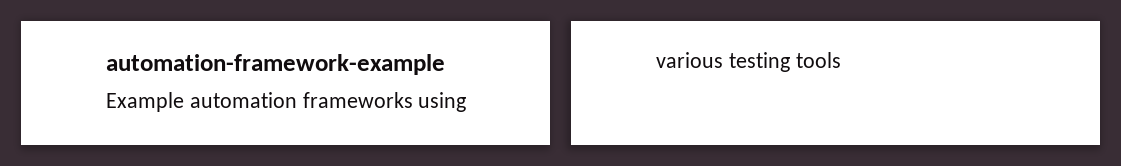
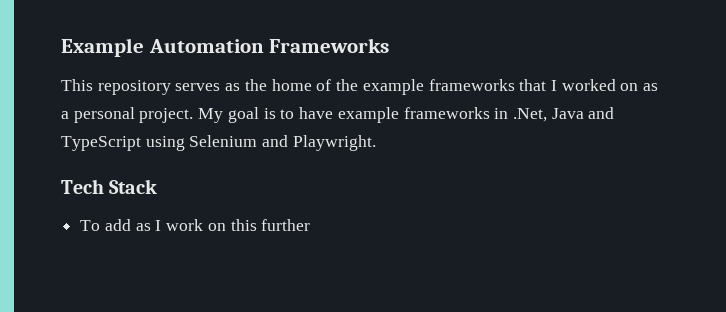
- automation-framework-example
- Example automation frameworks using various testing tools
+ Example Automation Frameworks
+ This repository serves as the home of the example frameworks that I worked on as a personal project. My goal is to have example frameworks in .Net, Java and TypeScript using Selenium and Playwright.
+ Tech Stack
+ To add as I work on this further

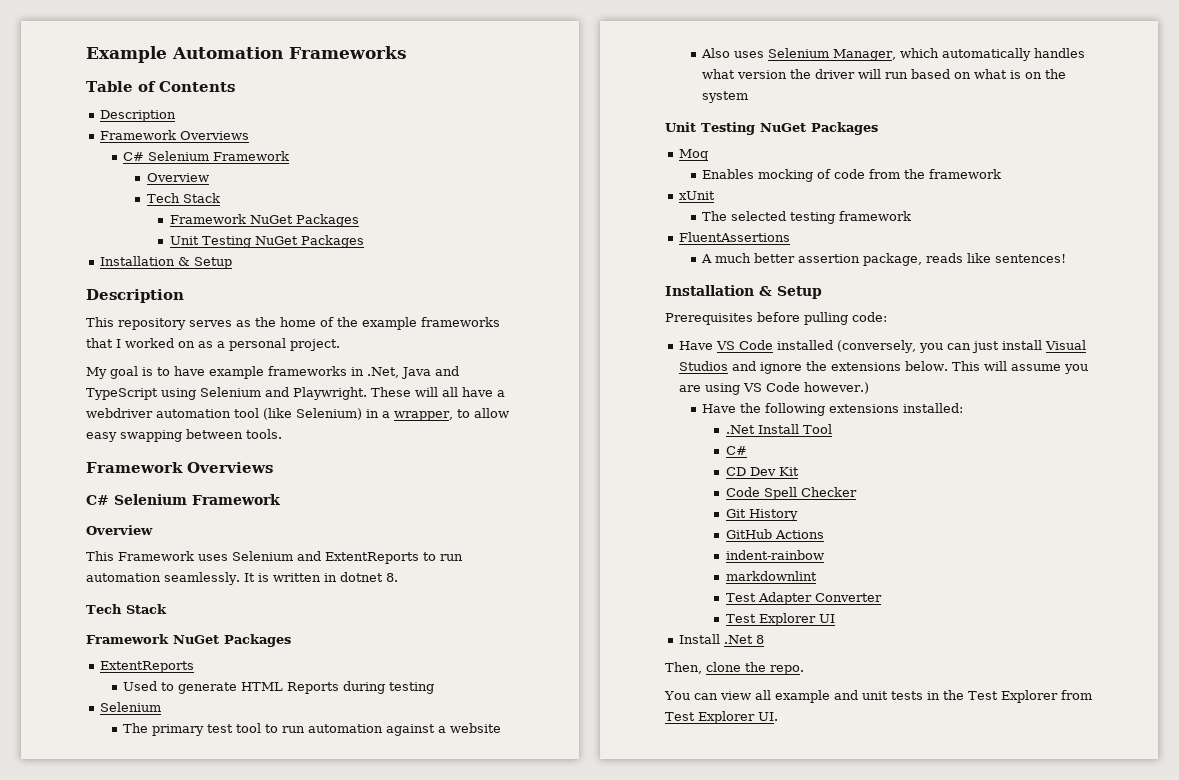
+ Table of Contents
+ Description
+ Framework Overviews
+ C# Selenium Framework
+ Overview
+ Tech Stack
+ Framework NuGet Packages
+ Unit Testing NuGet Packages
+ Installation & Setup
+ Description
- This repository serves as the home of the example frameworks that I worked on as a personal project. My goal is to have example frameworks in .Net, Java and TypeScript using Selenium and Playwright.
+ This repository serves as the home of the example frameworks that I worked on as a personal project.
+ My goal is to have example frameworks in .Net, Java and TypeScript using Selenium and Playwright. These will all have a webdriver automation tool (like Selenium) in a wrapper, to allow easy swapping between tools.
+ Framework Overviews
+ C# Selenium Framework
+ Overview
+ This Framework uses Selenium and ExtentReports to run automation seamlessly. It is written in dotnet 8.
  Tech Stack
- To add as I work on this further
+ Framework NuGet Packages
+ ExtentReports
+ Used to generate HTML Reports during testing
+ Selenium
+ The primary test tool to run automation against a website
+ Also uses Selenium Manager, which automatically handles what version the driver will run based on what is on the system
+ Unit Testing NuGet Packages
+ Moq
+ Enables mocking of code from the framework
+ xUnit
+ The selected testing framework
+ FluentAssertions
+ A much better assertion package, reads like sentences!
+ Installation & Setup
+ Prerequisites before pulling code:
+ Have VS Code installed (conversely, you can just install Visual Studios and ignore the extensions below. This will assume you are using VS Code however.)
+ Have the following extensions installed:
+ .Net Install Tool
+ C#
+ CD Dev Kit
+ Code Spell Checker
+ Git History
+ GitHub Actions
+ indent-rainbow
+ markdownlint
+ Test Adapter Converter
+ Test Explorer UI
+ Install .Net 8
+ Then, clone the repo.
+ You can view all example and unit tests in the Test Explorer from Test Explorer UI.

